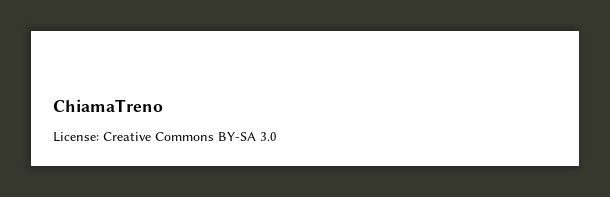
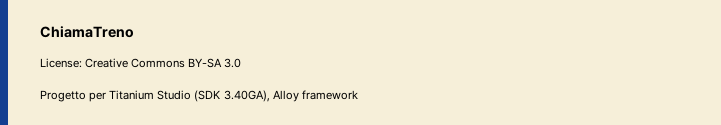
+ Progetto per Titanium Studio (SDK 3.40GA), Alloy framework

